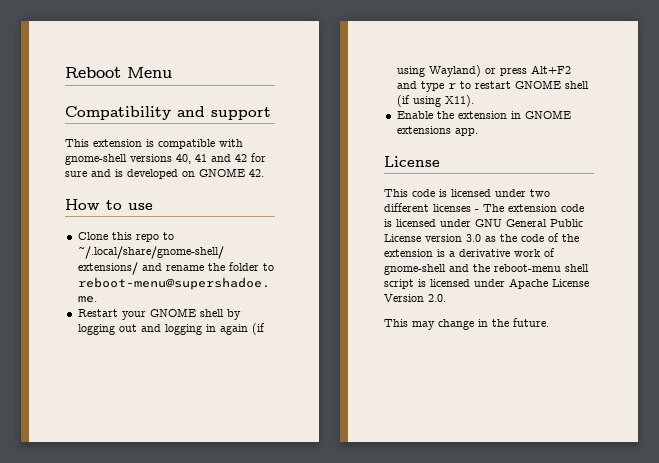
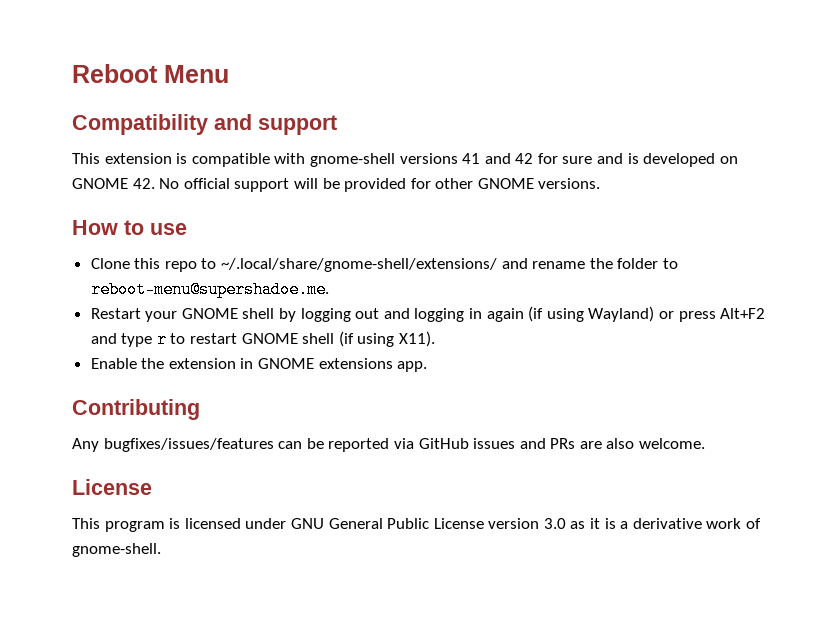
- This extension is compatible with gnome-shell versions 40, 41 and 42 for sure and is developed on GNOME 42.
+ This extension is compatible with gnome-shell versions 41 and 42 for sure and is developed on GNOME 42. No official support will be provided for other GNOME versions.
  Enable the extension in GNOME extensions app.
+ Contributing
+ Any bugfixes/issues/features can be reported via GitHub issues and PRs are also welcome.
  License
- This code is licensed under two different licenses - The extension code is licensed under GNU General Public License version 3.0 as the code of the extension is a derivative work of gnome-shell and the reboot-menu shell script is licensed under Apache License Version 2.0.
- This may change in the future.
+ This program is licensed under GNU General Public License version 3.0 as it is a derivative work of gnome-shell.

